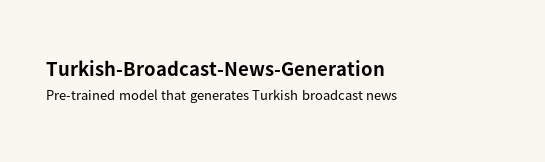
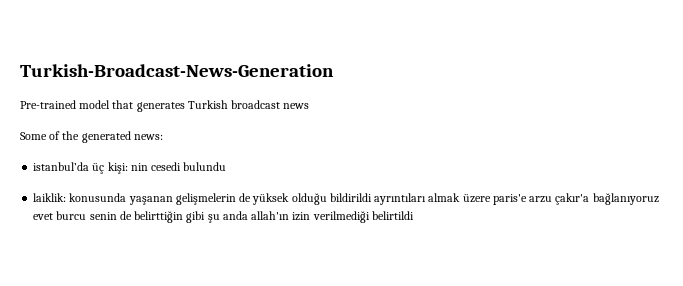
+ Some of the generated news:
+ istanbul’da üç kişi: nin cesedi bulundu
+ laiklik: konusunda yaşanan gelişmelerin de yüksek olduğu bildirildi ayrıntıları almak üzere paris'e arzu çakır'a bağlanıyoruz evet burcu senin de belirttiğin gibi şu anda allah'ın izin verilmediği belirtildi

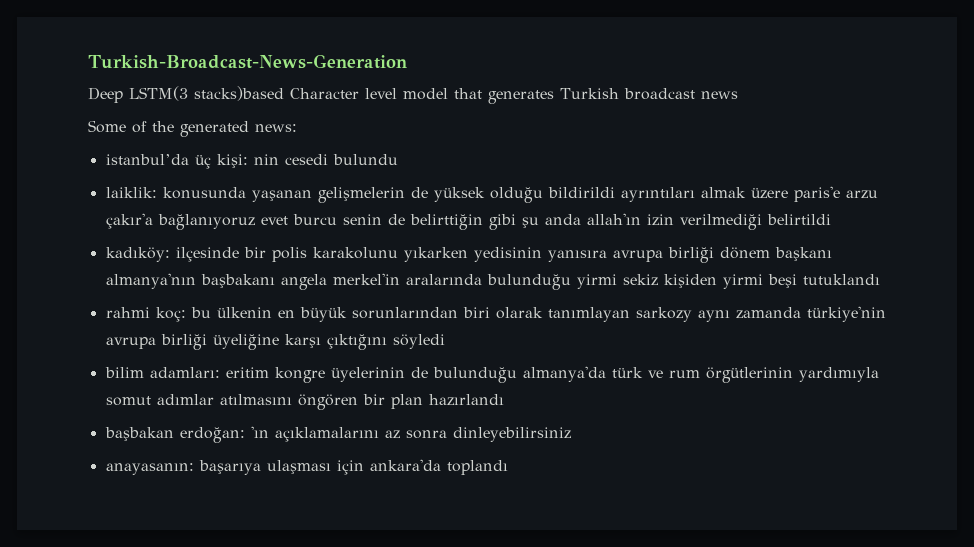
- Pre-trained model that generates Turkish broadcast news
+ Deep LSTM(3 stacks)based Character level model that generates Turkish broadcast news
+ kadıköy: ilçesinde bir polis karakolunu yıkarken yedisinin yanısıra avrupa birliği dönem başkanı almanya'nın başbakanı angela merkel'in aralarında bulunduğu yirmi sekiz kişiden yirmi beşi tutuklandı
+ rahmi koç: bu ülkenin en büyük sorunlarından biri olarak tanımlayan sarkozy aynı zamanda türkiye'nin avrupa birliği üyeliğine karşı çıktığını söyledi
+ bilim adamları: eritim kongre üyelerinin de bulunduğu almanya'da türk ve rum örgütlerinin yardımıyla somut adımlar atılmasını öngören bir plan hazırlandı
+ başbakan erdoğan: 'ın açıklamalarını az sonra dinleyebilirsiniz
+ anayasanın: başarıya ulaşması için ankara'da toplandı

